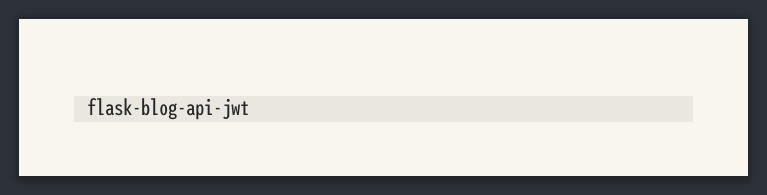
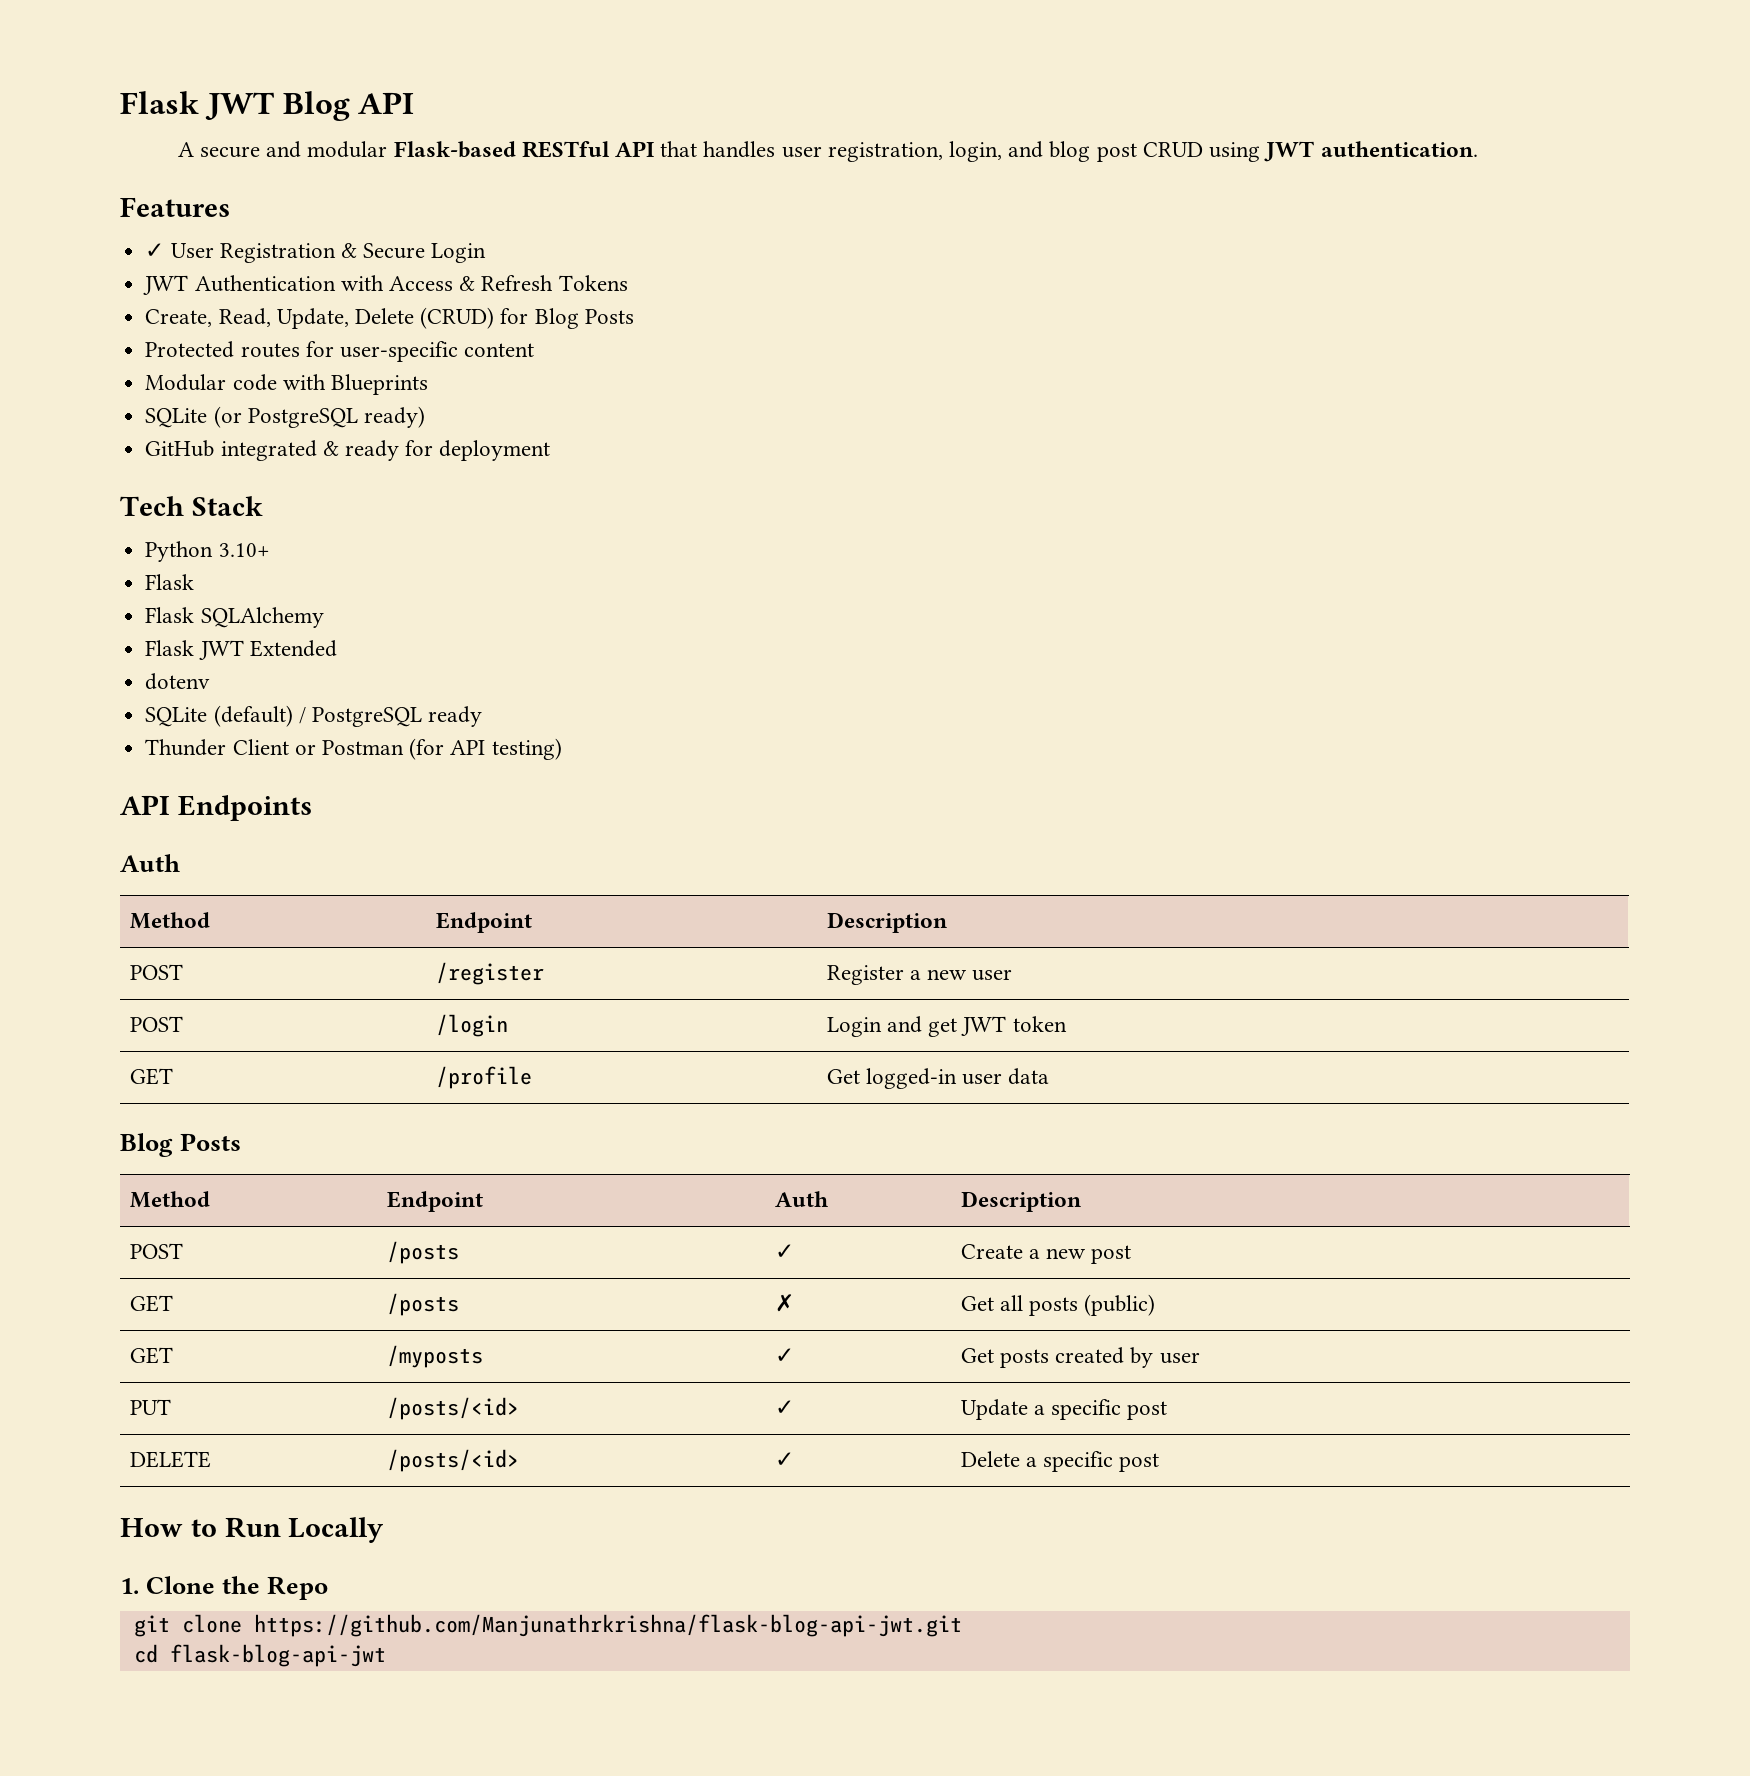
- flask-blog-api-jwt
+ Flask JWT Blog API
+ A secure and modular Flask-based RESTful API that handles user registration, login, and blog post CRUD using JWT authentication.
+ Features
+ ✓ User Registration & Secure Login
+ JWT Authentication with Access & Refresh Tokens
+ Create, Read, Update, Delete (CRUD) for Blog Posts
+ Protected routes for user-specific content
+ Modular code with Blueprints
+ SQLite (or PostgreSQL ready)
+ GitHub integrated & ready for deployment
+ Tech Stack
+ Python 3.10+
+ Flask
+ Flask SQLAlchemy
+ Flask JWT Extended
+ dotenv
+ SQLite (default) / PostgreSQL ready
+ Thunder Client or Postman (for API testing)
+ API Endpoints
+ Auth
+ Method | Endpoint | Description
+ POST | /register | Register a new user
+ POST | /login | Login and get JWT token
+ GET | /profile | Get logged-in user data
+ Blog Posts
+ Method | Endpoint | Auth | Description
+ POST | /posts | ✓ | Create a new post
+ GET | /posts | ✗ | Get all posts (public)
+ GET | /myposts | ✓ | Get posts created by user
+ PUT | /posts/<id> | ✓ | Update a specific post
+ DELETE | /posts/<id> | ✓ | Delete a specific post
+ How to Run Locally
+ 1. Clone the Repo
+ git clone https://github.com/Manjunathrkrishna/flask-blog-api-jwt.git
+ cd flask-blog-api-jwt

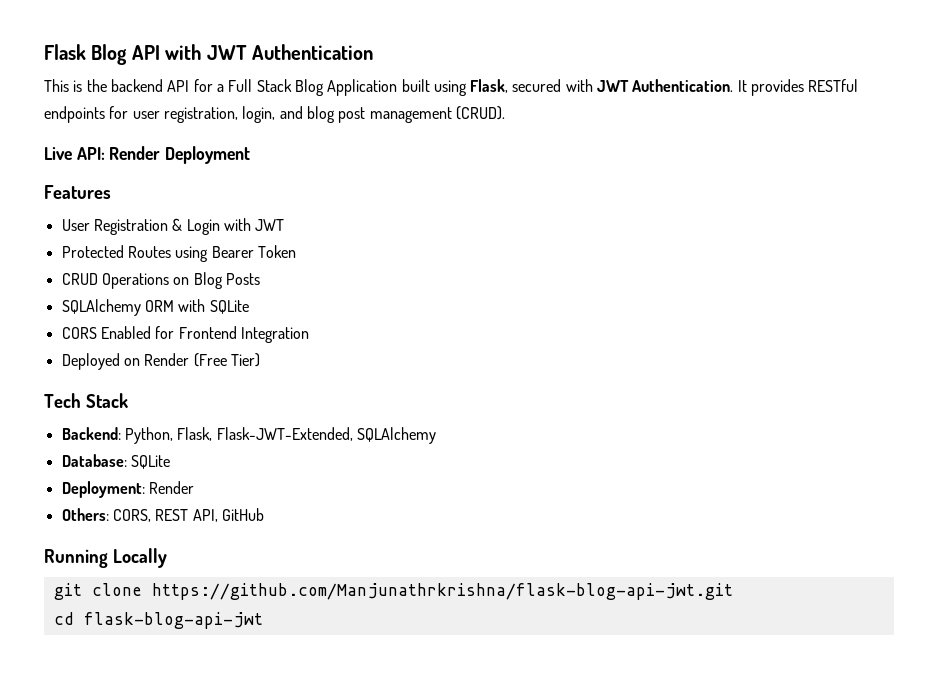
- Flask JWT Blog API
- A secure and modular Flask-based RESTful API that handles user registration, login, and blog post CRUD using JWT authentication.
+ Flask Blog API with JWT Authentication
+ This is the backend API for a Full Stack Blog Application built using Flask, secured with JWT Authentication. It provides RESTful endpoints for user registration, login, and blog post management (CRUD).
+ Live API: Render Deployment
- ✓ User Registration & Secure Login
- JWT Authentication with Access & Refresh Tokens
- Create, Read, Update, Delete (CRUD) for Blog Posts
- Protected routes for user-specific content
- Modular code with Blueprints
- SQLite (or PostgreSQL ready)
- GitHub integrated & ready for deployment
+ User Registration & Login with JWT
+ Protected Routes using Bearer Token
+ CRUD Operations on Blog Posts
+ SQLAlchemy ORM with SQLite
+ CORS Enabled for Frontend Integration
+ Deployed on Render (Free Tier)
  Tech Stack
- Python 3.10+
- Flask
- Flask SQLAlchemy
- Flask JWT Extended
- dotenv
- SQLite (default) / PostgreSQL ready
- Thunder Client or Postman (for API testing)
- API Endpoints
- Auth
- Method | Endpoint | Description
- POST | /register | Register a new user
- POST | /login | Login and get JWT token
- GET | /profile | Get logged-in user data
- Blog Posts
- Method | Endpoint | Auth | Description
- POST | /posts | ✓ | Create a new post
- GET | /posts | ✗ | Get all posts (public)
- GET | /myposts | ✓ | Get posts created by user
- PUT | /posts/<id> | ✓ | Update a specific post
- DELETE | /posts/<id> | ✓ | Delete a specific post
- How to Run Locally
- 1. Clone the Repo
+ Backend: Python, Flask, Flask-JWT-Extended, SQLAlchemy
+ Database: SQLite
+ Deployment: Render
+ Others: CORS, REST API, GitHub
+ Running Locally

